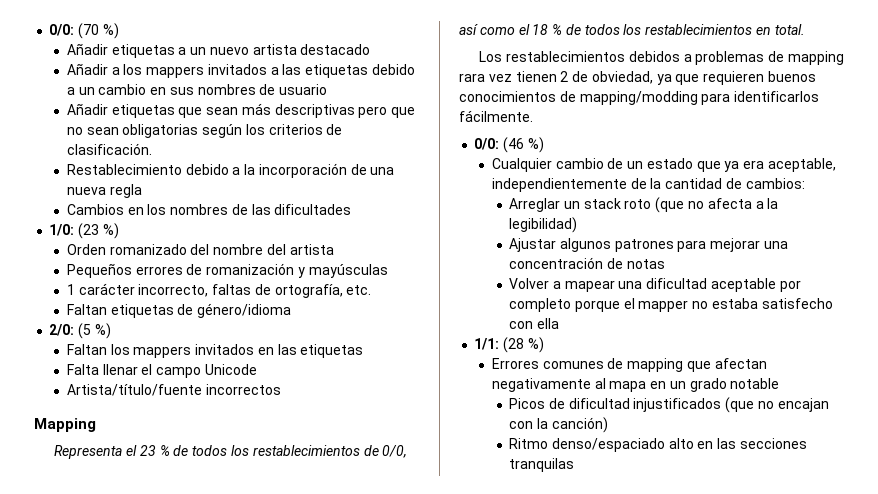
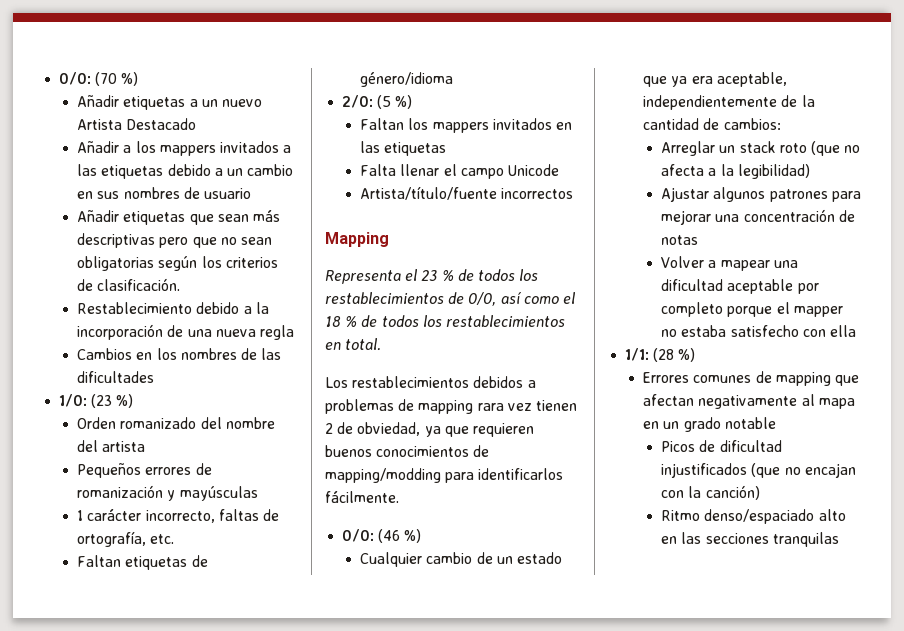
- Añadir etiquetas a un nuevo artista destacado
+ Añadir etiquetas a un nuevo Artista Destacado

